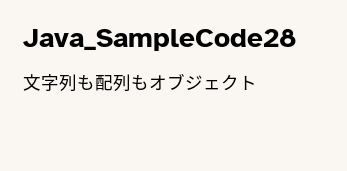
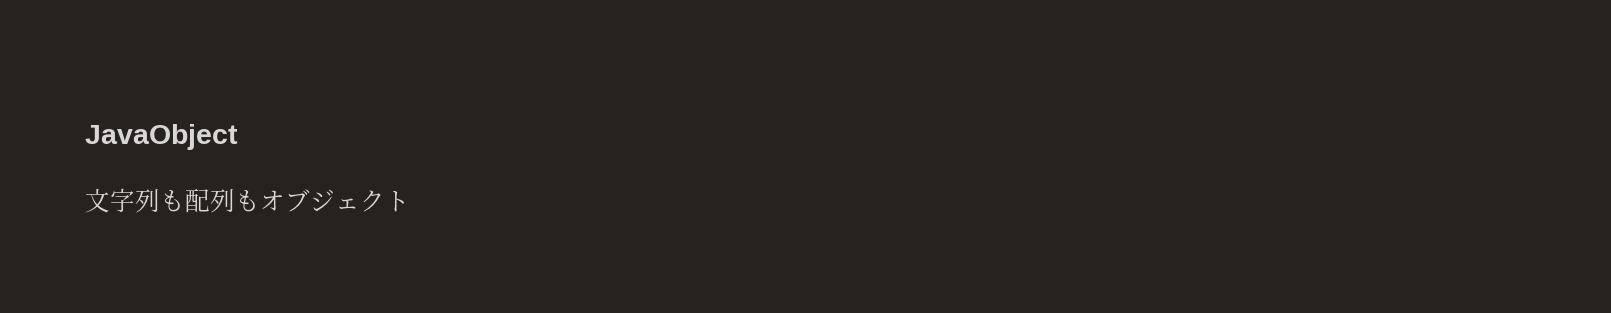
- Java_SampleCode28
+ JavaObject

